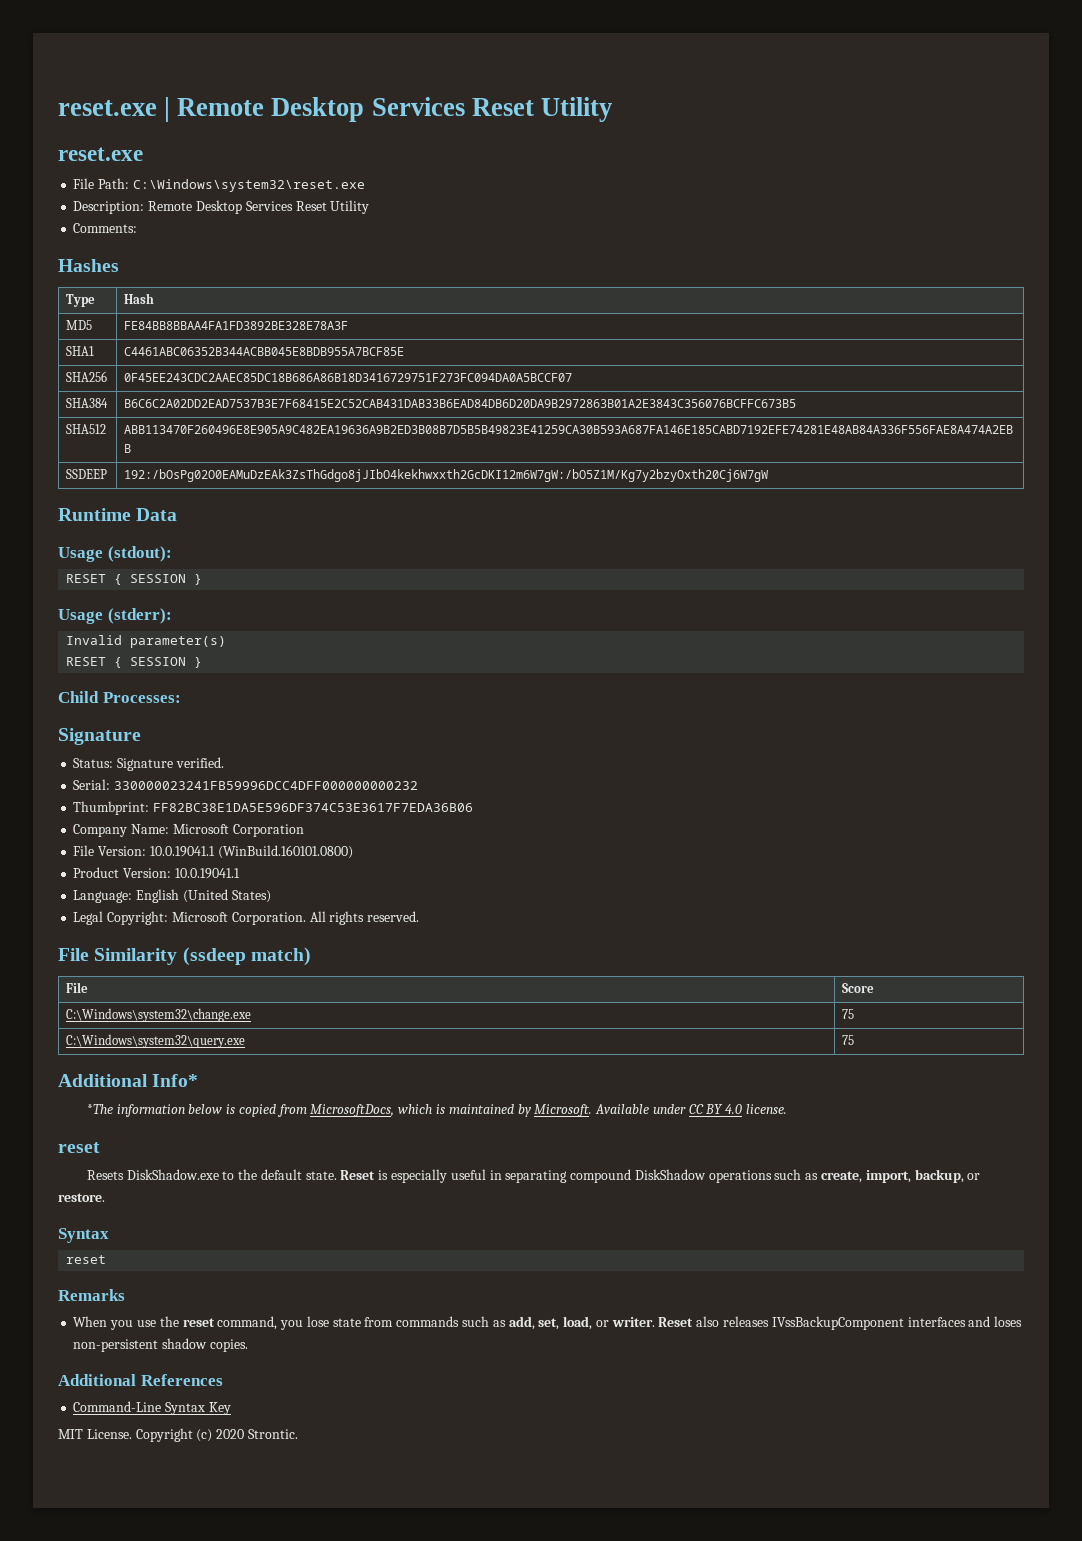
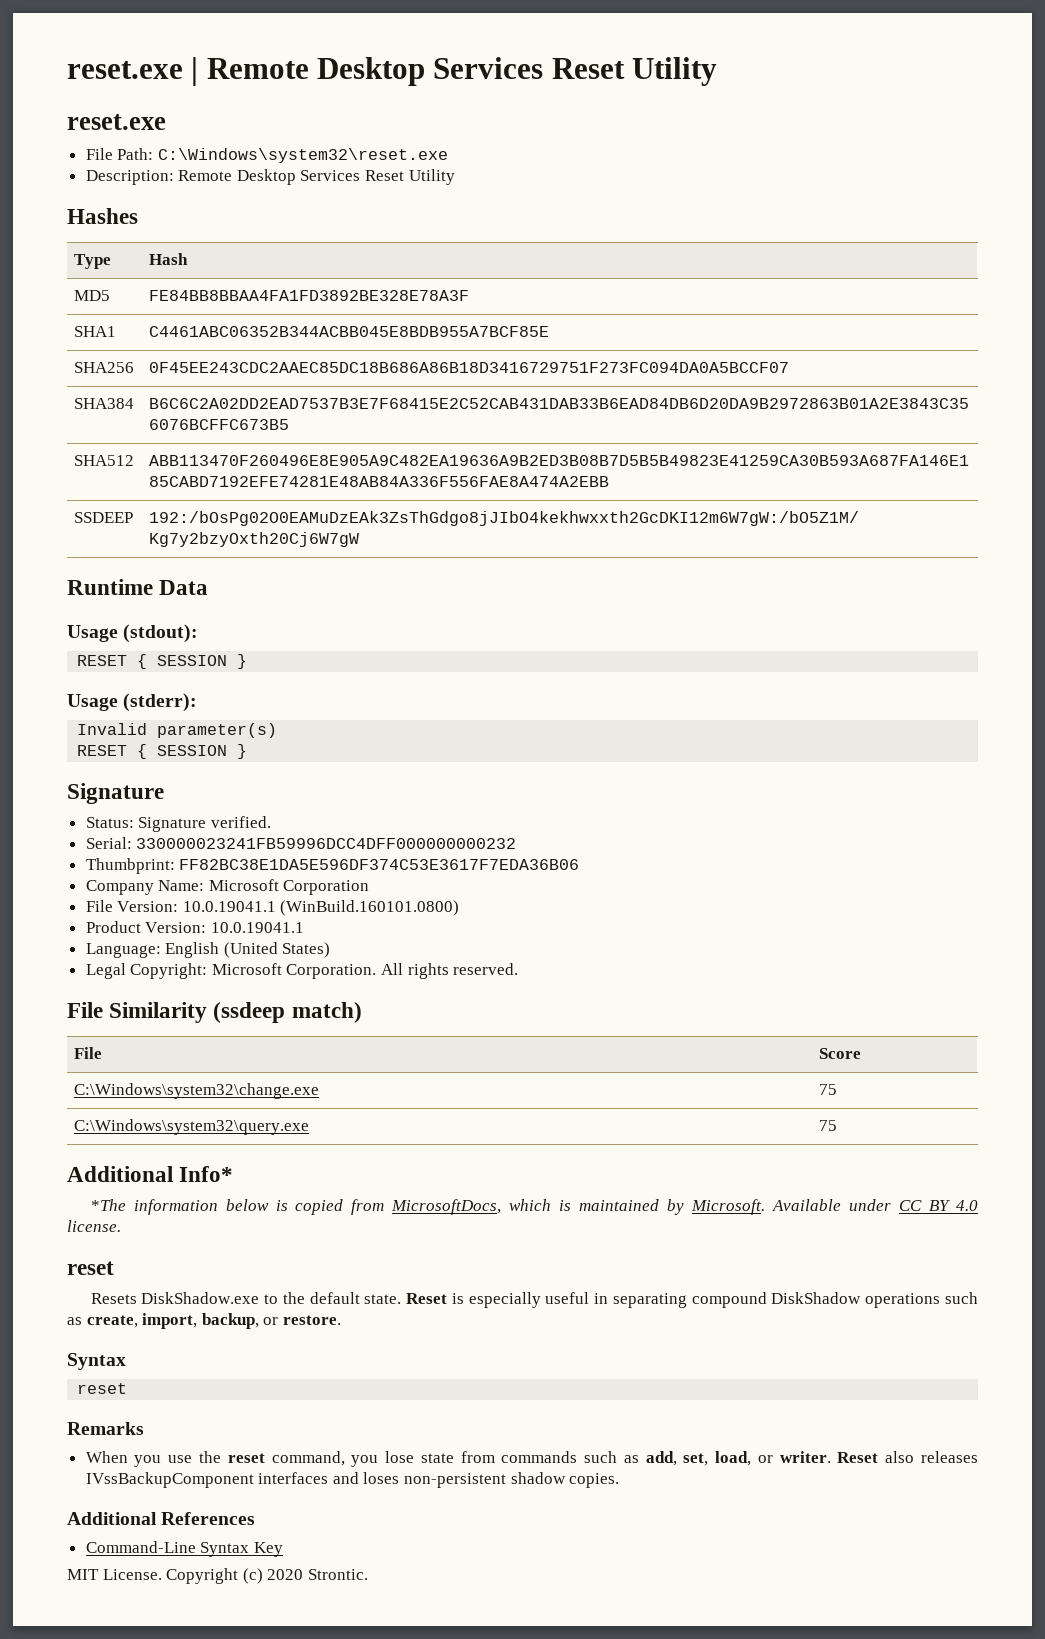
- Comments:
- Child Processes:

